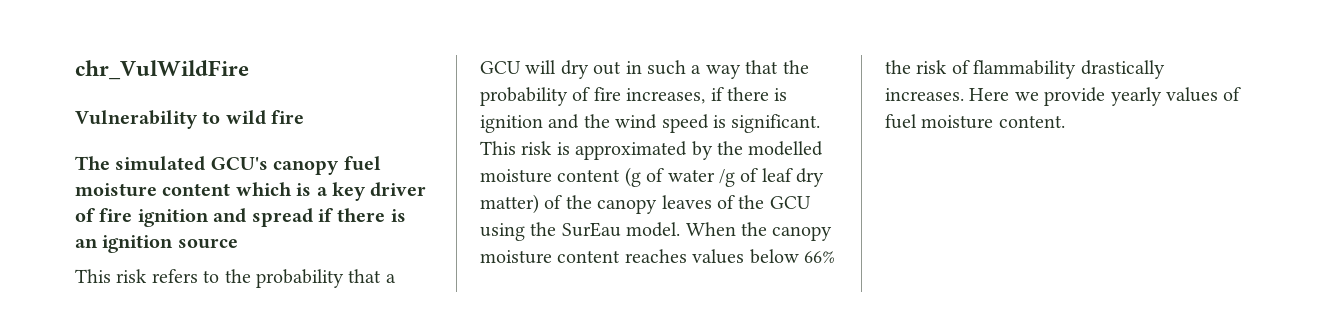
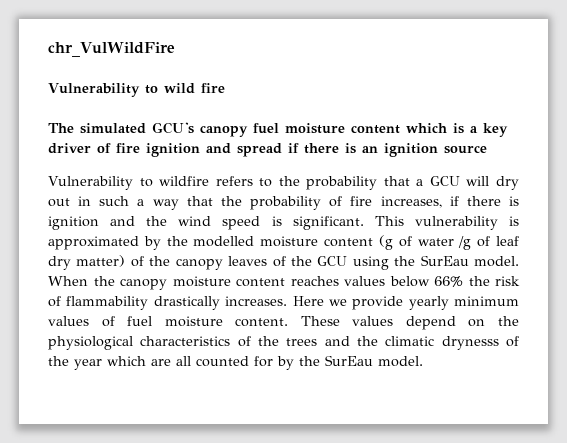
- This risk refers to the probability that a GCU will dry out in such a way that the probability of fire increases, if there is ignition and the wind speed is significant.
+ Vulnerability to wildfire refers to the probability that a GCU will dry out in such a way that the probability of fire increases, if there is ignition and the wind speed is significant.
- This risk is approximated by the modelled moisture content (g of water /g of leaf dry matter) of the canopy leaves of the GCU using the SurEau model.
+ This vulnerability is approximated by the modelled moisture content (g of water /g of leaf dry matter) of the canopy leaves of the GCU using the SurEau model.
- Here we provide yearly values of fuel moisture content.
+ Here we provide yearly minimum values of fuel moisture content.
+ These values depend on the physiological characteristics of the trees and the climatic drynesss of the year which are all counted for by the SurEau model.

